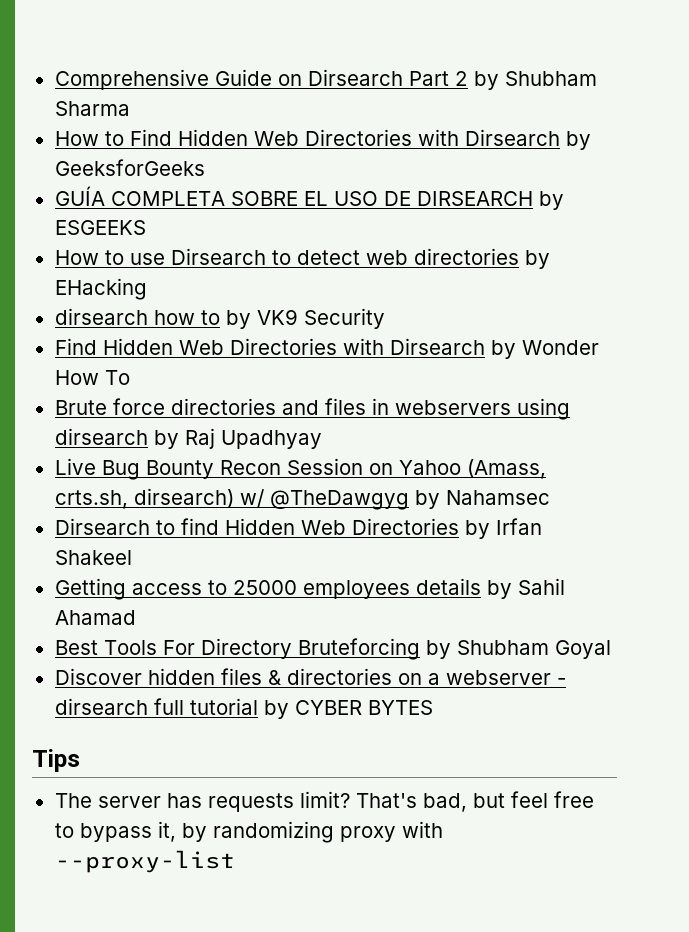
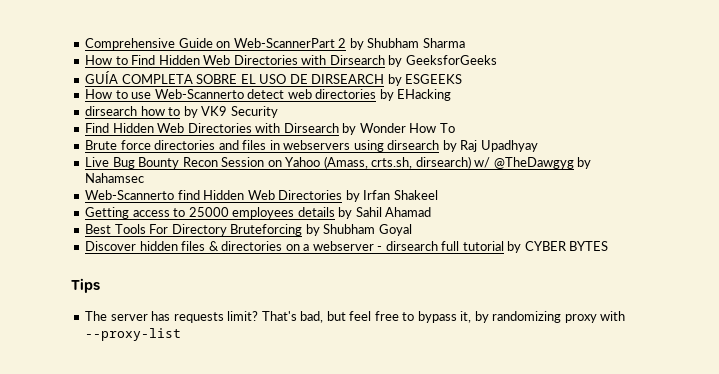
- Comprehensive Guide on Dirsearch Part 2 by Shubham Sharma
+ Comprehensive Guide on Web-ScannerPart 2 by Shubham Sharma
- How to use Dirsearch to detect web directories by EHacking
+ How to use Web-Scannerto detect web directories by EHacking
- Dirsearch to find Hidden Web Directories by Irfan Shakeel
+ Web-Scannerto find Hidden Web Directories by Irfan Shakeel

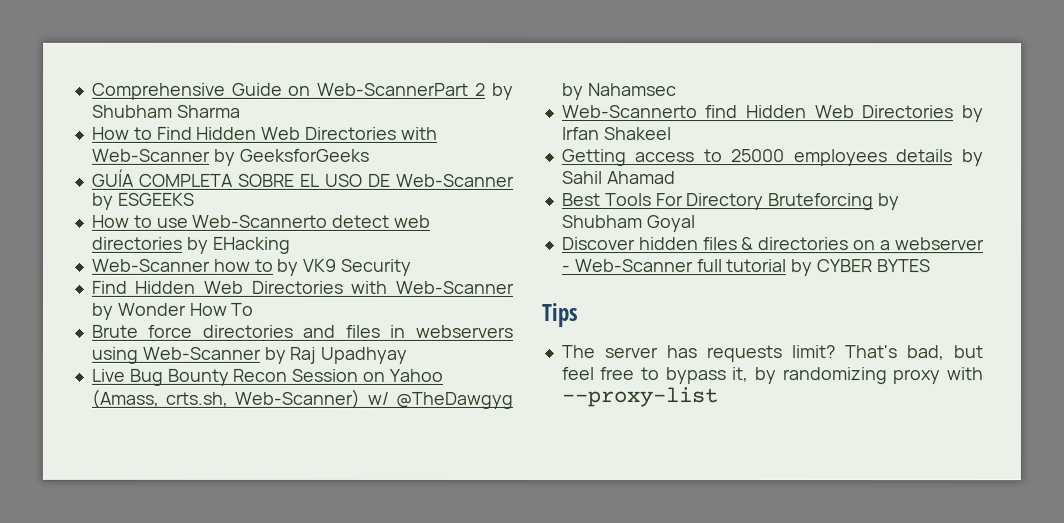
- How to Find Hidden Web Directories with Dirsearch by GeeksforGeeks
+ How to Find Hidden Web Directories with Web-Scanner by GeeksforGeeks
- GUÍA COMPLETA SOBRE EL USO DE DIRSEARCH by ESGEEKS
+ GUÍA COMPLETA SOBRE EL USO DE Web-Scanner by ESGEEKS
- dirsearch how to by VK9 Security
+ Web-Scanner how to by VK9 Security
- Find Hidden Web Directories with Dirsearch by Wonder How To
+ Find Hidden Web Directories with Web-Scanner by Wonder How To
- Brute force directories and files in webservers using dirsearch by Raj Upadhyay
+ Brute force directories and files in webservers using Web-Scanner by Raj Upadhyay
- Live Bug Bounty Recon Session on Yahoo (Amass, crts.sh, dirsearch) w/ @TheDawgyg by Nahamsec
+ Live Bug Bounty Recon Session on Yahoo (Amass, crts.sh, Web-Scanner) w/ @TheDawgyg by Nahamsec
- Discover hidden files & directories on a webserver - dirsearch full tutorial by CYBER BYTES
+ Discover hidden files & directories on a webserver - Web-Scanner full tutorial by CYBER BYTES

